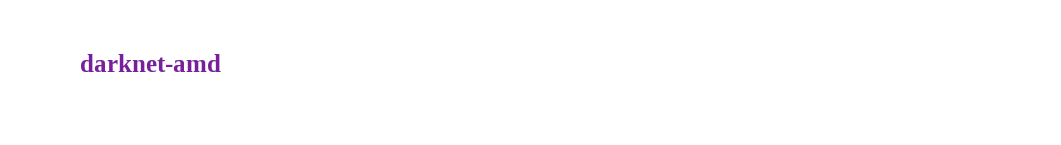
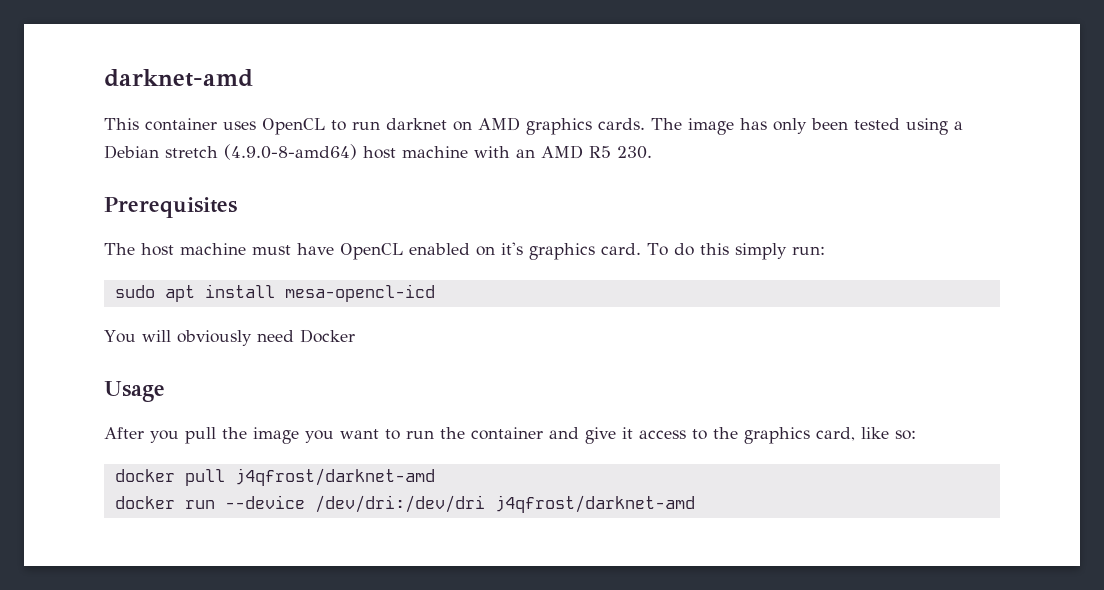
+ This container uses OpenCL to run darknet on AMD graphics cards. The image has only been tested using a Debian stretch (4.9.0-8-amd64) host machine with an AMD R5 230.
+ Prerequisites
+ The host machine must have OpenCL enabled on it's graphics card. To do this simply run:
+ sudo apt install mesa-opencl-icd
+ You will obviously need Docker
+ Usage
+ After you pull the image you want to run the container and give it access to the graphics card, like so:
+ docker pull j4qfrost/darknet-amd
+ docker run --device /dev/dri:/dev/dri j4qfrost/darknet-amd

